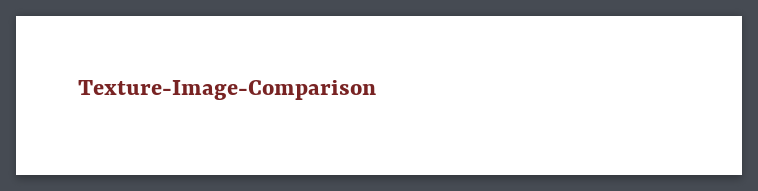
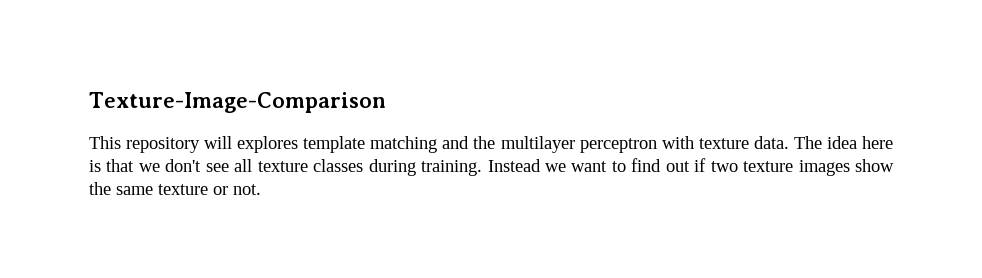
+ This repository will explores template matching and the multilayer perceptron with texture data. The idea here is that we don't see all texture classes during training. Instead we want to find out if two texture images show the same texture or not.

